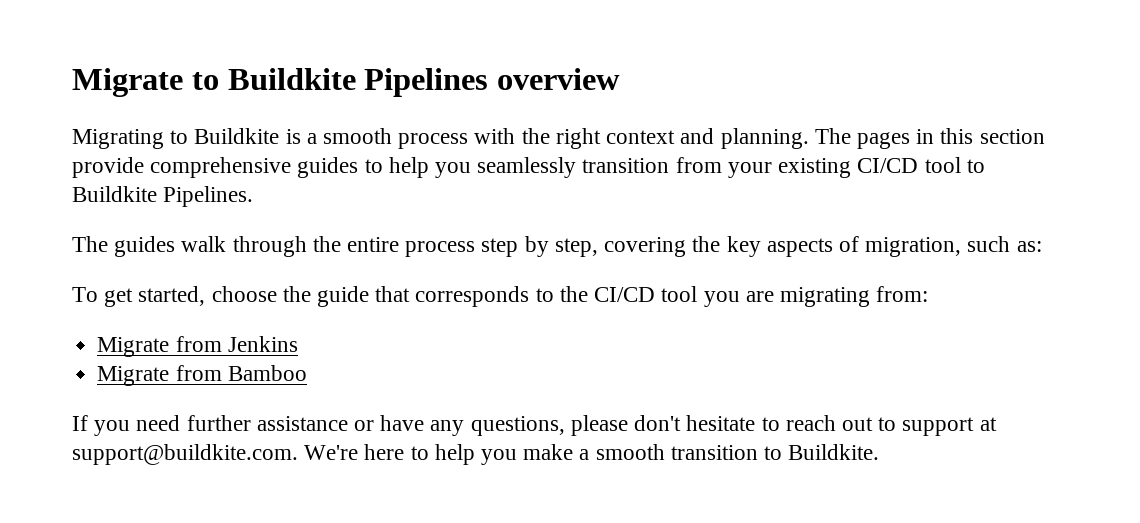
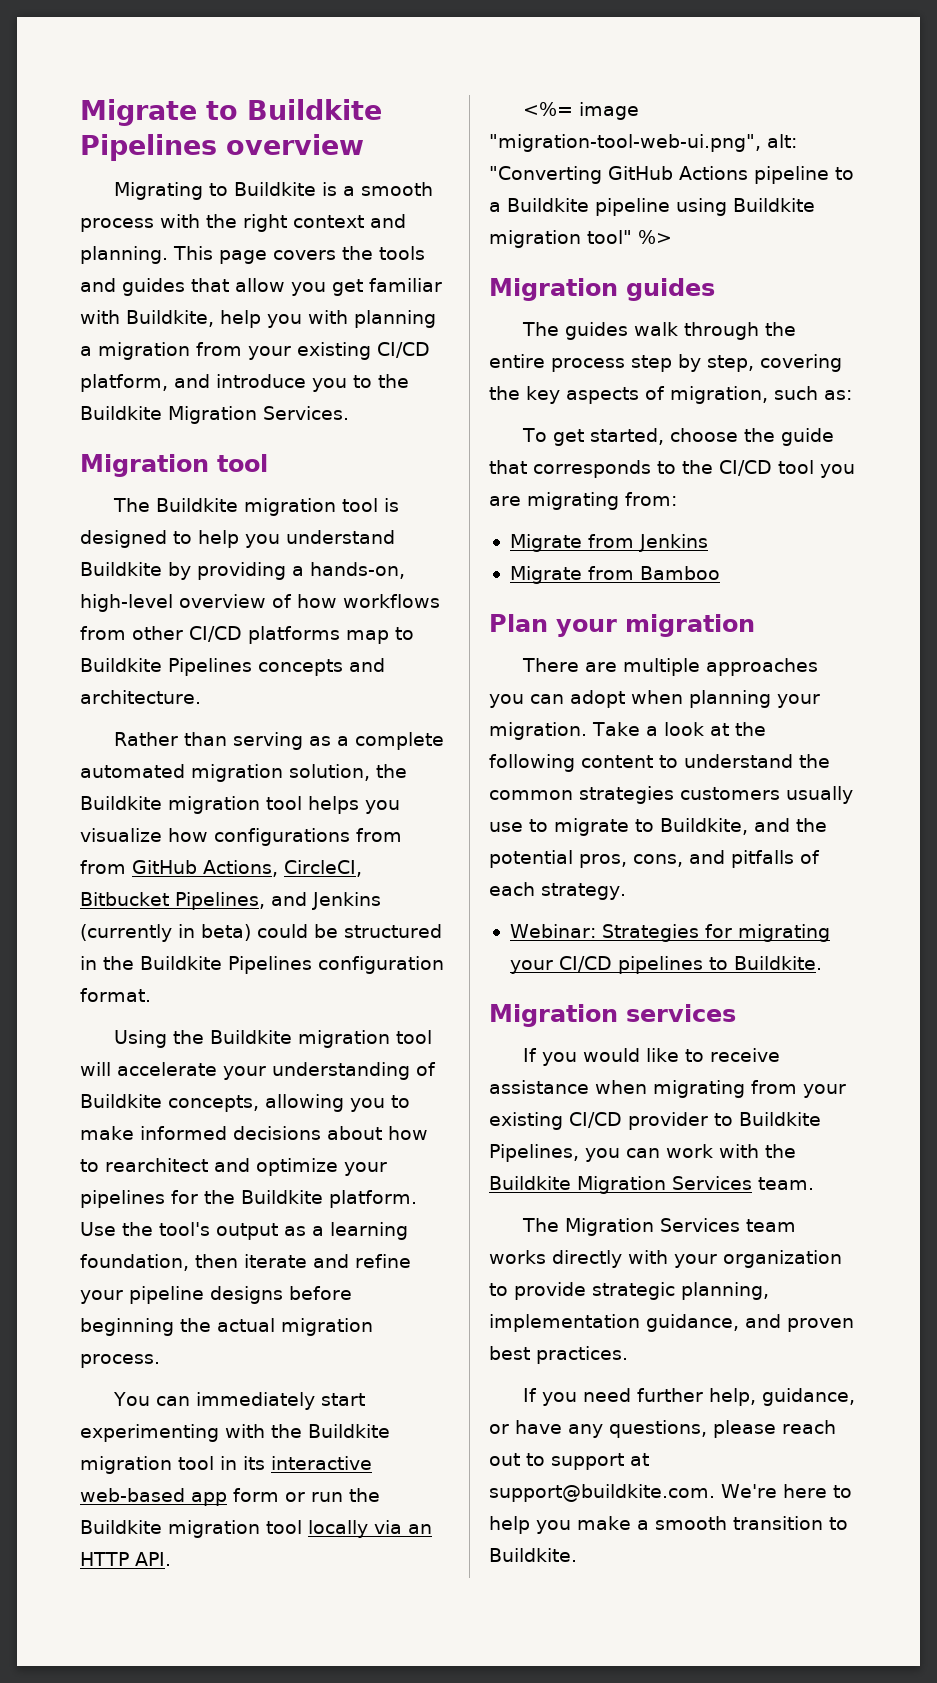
- The pages in this section provide comprehensive guides to help you seamlessly transition from your existing CI/CD tool to Buildkite Pipelines.
+ This page covers the tools and guides that allow you get familiar with Buildkite, help you with planning a migration from your existing CI/CD platform, and introduce you to the Buildkite Migration Services.
+ Migration tool
+ The Buildkite migration tool is designed to help you understand Buildkite by providing a hands-on, high-level overview of how workflows from other CI/CD platforms map to Buildkite Pipelines concepts and architecture.
+ Rather than serving as a complete automated migration solution, the Buildkite migration tool helps you visualize how configurations from from GitHub Actions, CircleCI, Bitbucket Pipelines, and Jenkins (currently in beta) could be structured in the Buildkite Pipelines configuration format.
+ Using the Buildkite migration tool will accelerate your understanding of Buildkite concepts, allowing you to make informed decisions about how to rearchitect and optimize your pipelines for the Buildkite platform. Use the tool's output as a learning foundation, then iterate and refine your pipeline designs before beginning the actual migration process.
+ You can immediately start experimenting with the Buildkite migration tool in its interactive web-based app form or run the Buildkite migration tool locally via an HTTP API.
+ <%= image "migration-tool-web-ui.png", alt: "Converting GitHub Actions pipeline to a Buildkite pipeline using Buildkite migration tool" %>
+ Migration guides
+ Plan your migration
+ There are multiple approaches you can adopt when planning your migration. Take a look at the following content to understand the common strategies customers usually use to migrate to Buildkite, and the potential pros, cons, and pitfalls of each strategy.
+ Webinar: Strategies for migrating your CI/CD pipelines to Buildkite.
+ Migration services
+ If you would like to receive assistance when migrating from your existing CI/CD provider to Buildkite Pipelines, you can work with the Buildkite Migration Services team.
+ The Migration Services team works directly with your organization to provide strategic planning, implementation guidance, and proven best practices.
- If you need further assistance or have any questions, please don't hesitate to reach out to support at support@buildkite.com. We're here to help you make a smooth transition to Buildkite.
+ If you need further help, guidance, or have any questions, please reach out to support at support@buildkite.com. We're here to help you make a smooth transition to Buildkite.

